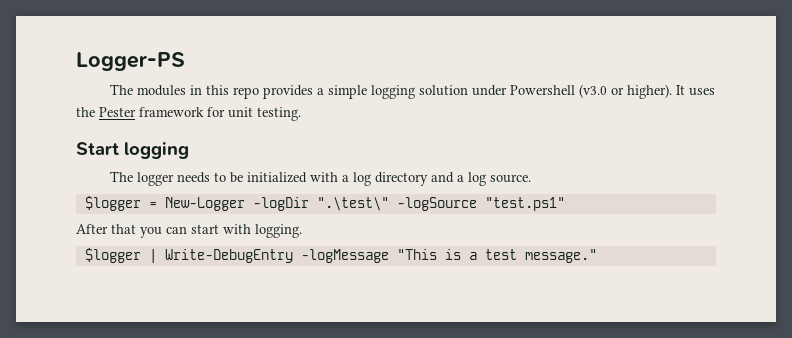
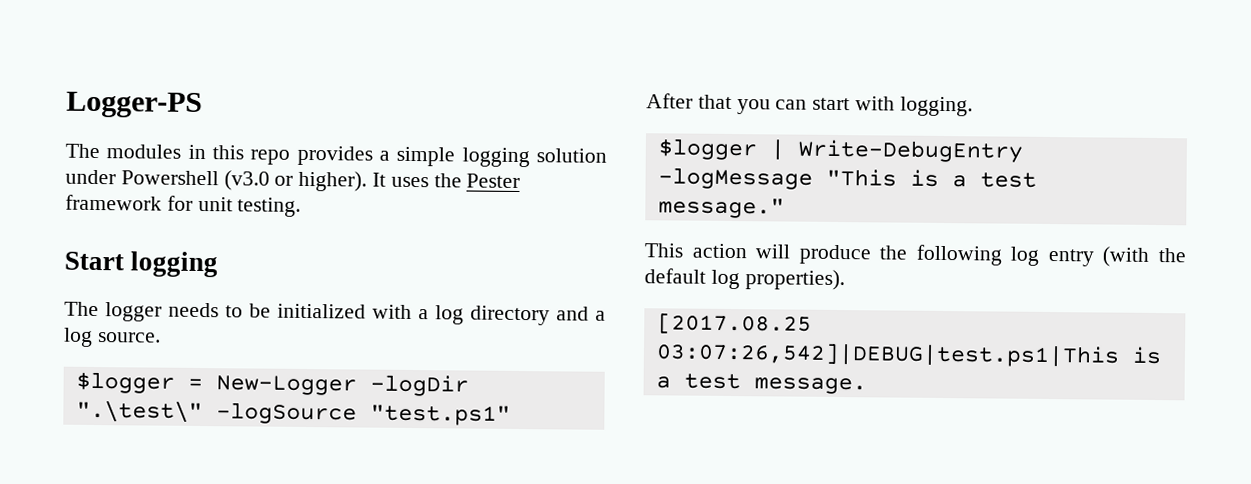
+ This action will produce the following log entry (with the default log properties).
+ [2017.08.25 03:07:26,542]|DEBUG|test.ps1|This is a test message.

